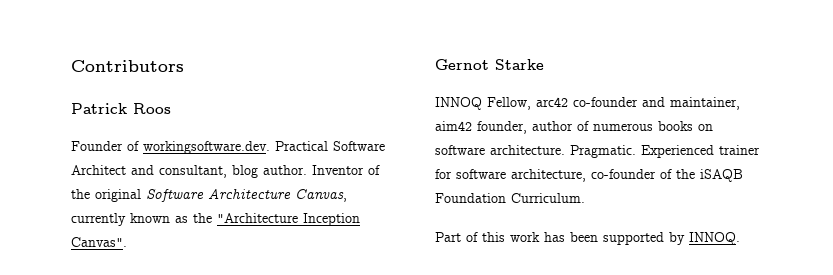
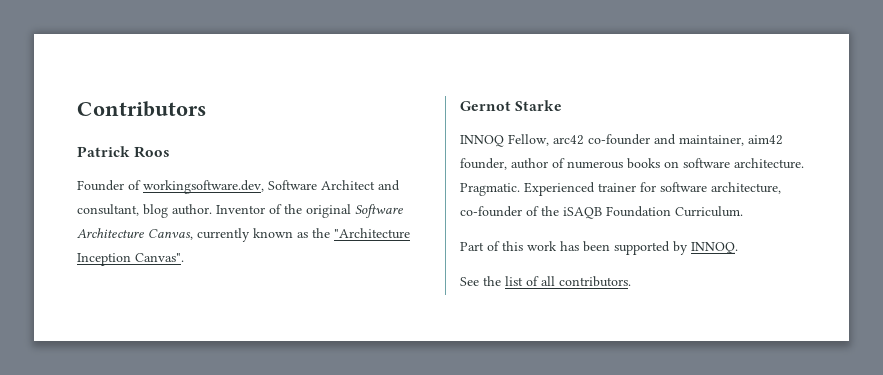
- Founder of workingsoftware.dev. Practical Software Architect and consultant, blog author.
+ Founder of workingsoftware.dev, Software Architect and consultant, blog author.
+ See the list of all contributors.

